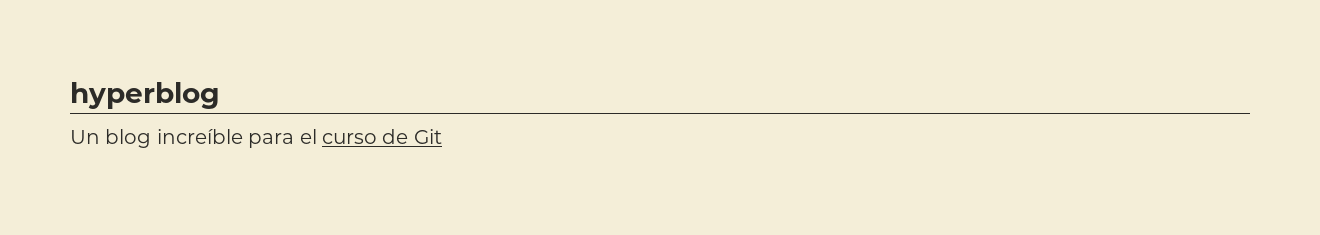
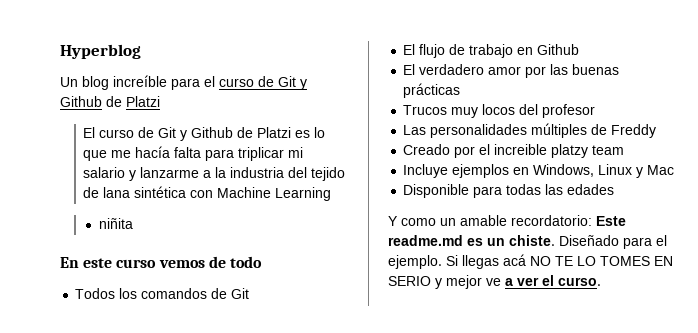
- hyperblog
+ Hyperblog
- Un blog increíble para el curso de Git
+ Un blog increíble para el curso de Git y Github de Platzi
+ El curso de Git y Github de Platzi es lo que me hacía falta para triplicar mi salario y lanzarme a la industria del tejido de lana sintética con Machine Learning
+ niñita
+ En este curso vemos de todo
+ Todos los comandos de Git
+ El flujo de trabajo en Github
+ El verdadero amor por las buenas prácticas
+ Trucos muy locos del profesor
+ Las personalidades múltiples de Freddy
+ Creado por el increible platzy team
+ Incluye ejemplos en Windows, Linux y Mac
+ Disponible para todas las edades
+ Y como un amable recordatorio: Este readme.md es un chiste. Diseñado para el ejemplo. Si llegas acá NO TE LO TOMES EN SERIO y mejor ve a ver el curso.

